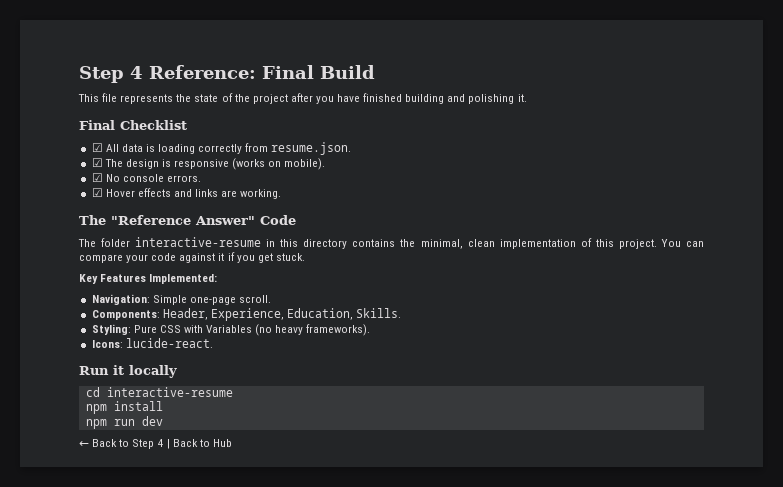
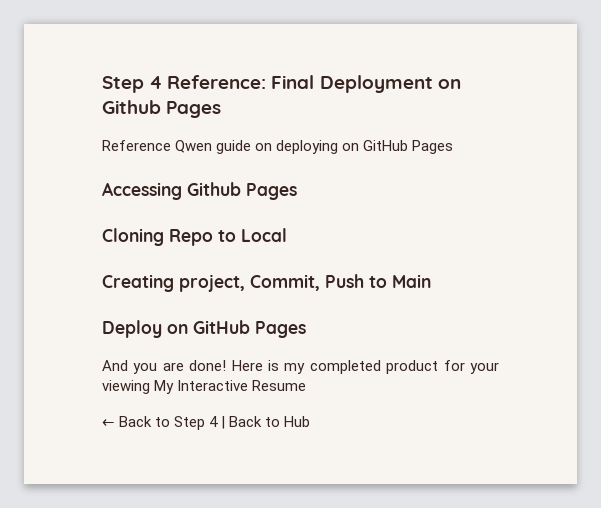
- Step 4 Reference: Final Build
- This file represents the state of the project after you have finished building and polishing it.
- Final Checklist
- ☑ All data is loading correctly from resume.json.
- ☑ The design is responsive (works on mobile).
- ☑ No console errors.
- ☑ Hover effects and links are working.
- The "Reference Answer" Code
- The folder interactive-resume in this directory contains the minimal, clean implementation of this project. You can compare your code against it if you get stuck.
- Key Features Implemented:
- Navigation: Simple one-page scroll.
- Components: Header, Experience, Education, Skills.
- Styling: Pure CSS with Variables (no heavy frameworks).
- Icons: lucide-react.
- Run it locally
- cd interactive-resume
- npm install
- npm run dev
+ Step 4 Reference: Final Deployment on Github Pages
+ Reference Qwen guide on deploying on GitHub Pages
+ Accessing Github Pages
+ Cloning Repo to Local
+ Creating project, Commit, Push to Main
+ Deploy on GitHub Pages
+ And you are done! Here is my completed product for your viewing My Interactive Resume

